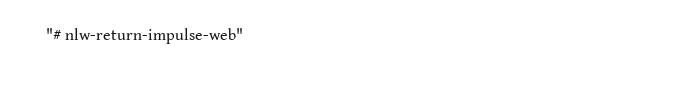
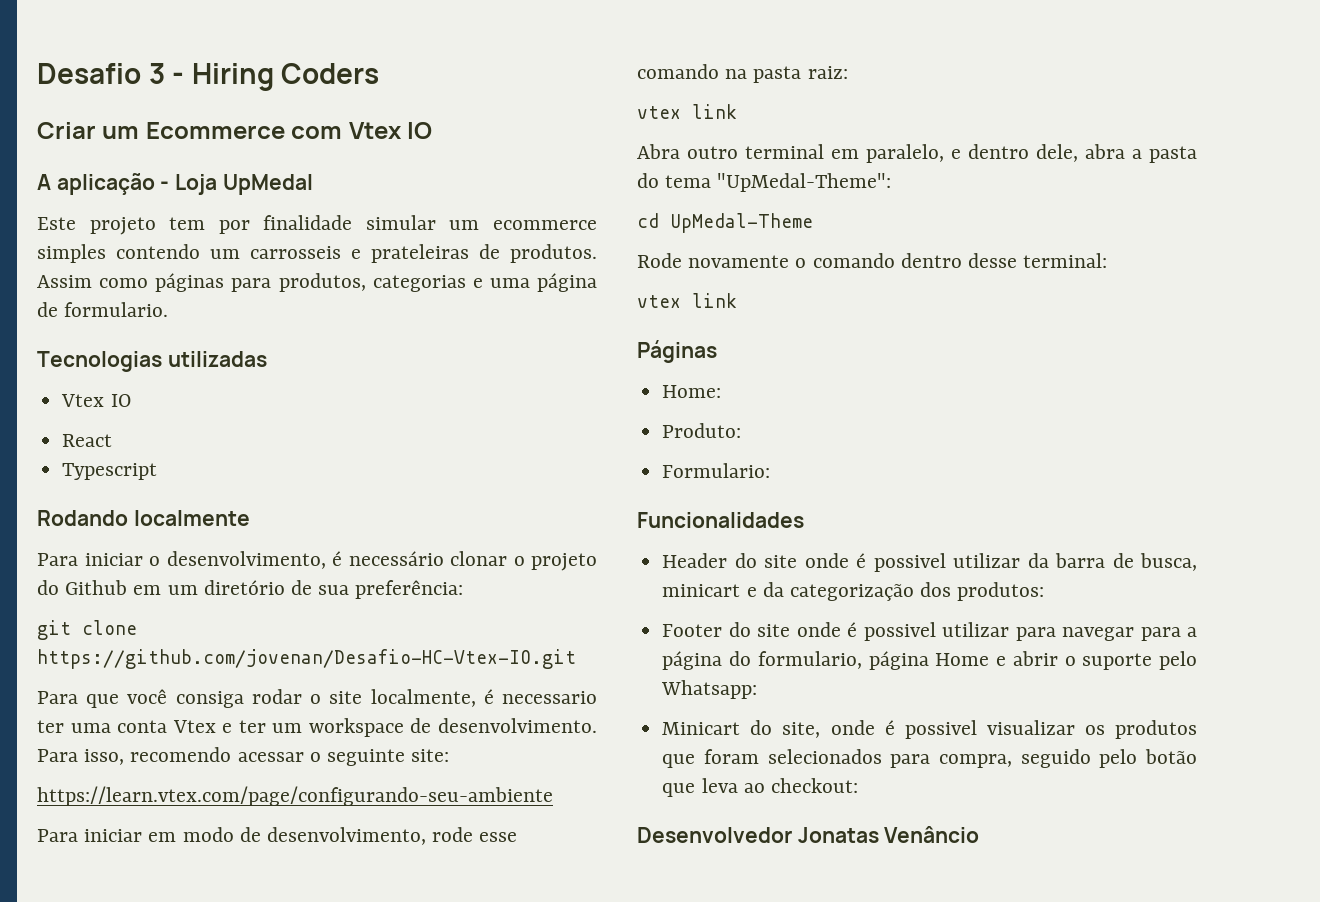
- "# nlw-return-impulse-web"
+ Desafio 3 - Hiring Coders
+ Criar um Ecommerce com Vtex IO
+ A aplicação - Loja UpMedal
+ Este projeto tem por finalidade simular um ecommerce simples contendo um carrosseis e prateleiras de produtos. Assim como páginas para produtos, categorias e uma página de formulario.
+ Tecnologias utilizadas
+ Vtex IO
+ React
+ Typescript
+ Rodando localmente
+ Para iniciar o desenvolvimento, é necessário clonar o projeto do Github em um diretório de sua preferência:
+ git clone https://github.com/jovenan/Desafio-HC-Vtex-IO.git
+ Para que você consiga rodar o site localmente, é necessario ter uma conta Vtex e ter um workspace de desenvolvimento. Para isso, recomendo acessar o seguinte site:
+ https://learn.vtex.com/page/configurando-seu-ambiente
+ Para iniciar em modo de desenvolvimento, rode esse comando na pasta raiz:
+ vtex link
+ Abra outro terminal em paralelo, e dentro dele, abra a pasta do tema "UpMedal-Theme":
+ cd UpMedal-Theme
+ Rode novamente o comando dentro desse terminal:
+ vtex link
+ Páginas
+ Home:
+ Produto:
+ Formulario:
+ Funcionalidades
+ Header do site onde é possivel utilizar da barra de busca, minicart e da categorização dos produtos:
+ Footer do site onde é possivel utilizar para navegar para a página do formulario, página Home e abrir o suporte pelo Whatsapp:
+ Minicart do site, onde é possivel visualizar os produtos que foram selecionados para compra, seguido pelo botão que leva ao checkout:
+ Desenvolvedor Jonatas Venâncio

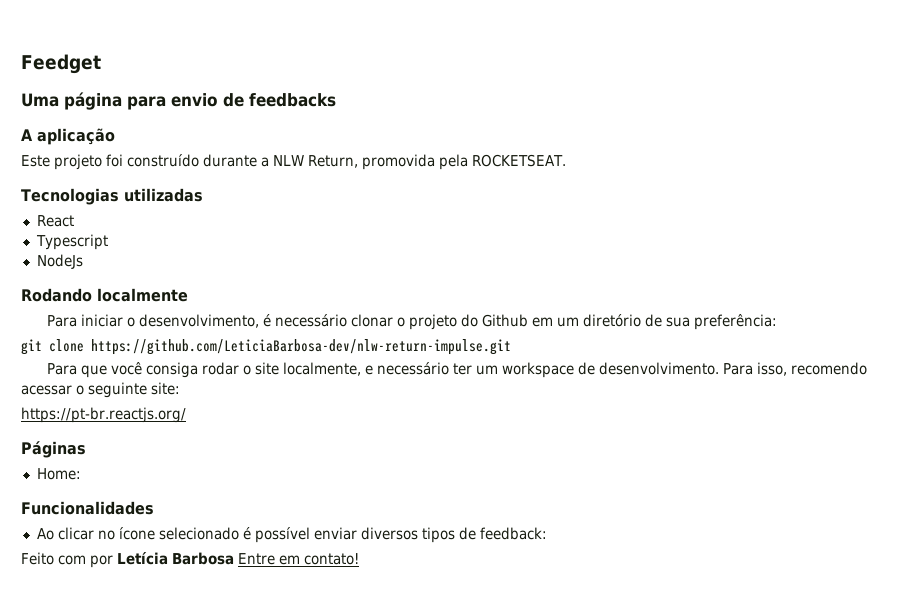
- Desafio 3 - Hiring Coders
- Criar um Ecommerce com Vtex IO
+ Feedget
+ Uma página para envio de feedbacks
- A aplicação - Loja UpMedal
+ A aplicação
- Este projeto tem por finalidade simular um ecommerce simples contendo um carrosseis e prateleiras de produtos. Assim como páginas para produtos, categorias e uma página de formulario.
+ Este projeto foi construído durante a NLW Return, promovida pela ROCKETSEAT.
  Tecnologias utilizadas
- Vtex IO
+ NodeJs
- git clone https://github.com/jovenan/Desafio-HC-Vtex-IO.git
+ git clone https://github.com/LeticiaBarbosa-dev/nlw-return-impulse.git
- Para que você consiga rodar o site localmente, é necessario ter uma conta Vtex e ter um workspace de desenvolvimento.
+ Para que você consiga rodar o site localmente, e necessário ter um workspace de desenvolvimento.
- https://learn.vtex.com/page/configurando-seu-ambiente
- Para iniciar em modo de desenvolvimento, rode esse comando na pasta raiz:
- vtex link
- Abra outro terminal em paralelo, e dentro dele, abra a pasta do tema "UpMedal-Theme":
- cd UpMedal-Theme
- Rode novamente o comando dentro desse terminal:
- vtex link
+ https://pt-br.reactjs.org/
- Produto:
- Formulario:
- Header do site onde é possivel utilizar da barra de busca, minicart e da categorização dos produtos:
- Footer do site onde é possivel utilizar para navegar para a página do formulario, página Home e abrir o suporte pelo Whatsapp:
- Minicart do site, onde é possivel visualizar os produtos que foram selecionados para compra, seguido pelo botão que leva ao checkout:
- Desenvolvedor Jonatas Venâncio
+ Ao clicar no ícone selecionado é possível enviar diversos tipos de feedback:
+ Feito com por Letícia Barbosa Entre em contato!

